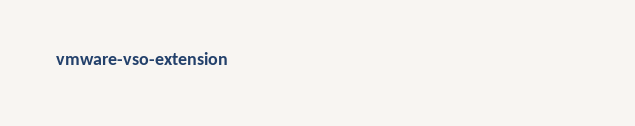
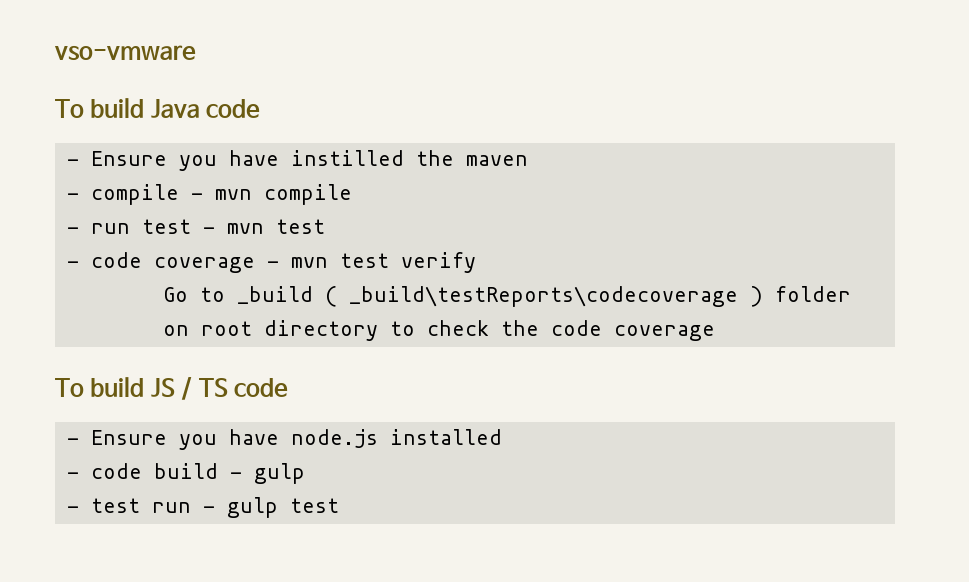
- vmware-vso-extension
+ vso-vmware
+ To build Java code
+ - Ensure you have instilled the maven
+ - compile - mvn compile
+ - run test - mvn test
+ - code coverage - mvn test verify
+ Go to _build ( _build\testReports\codecoverage ) folder on root directory to check the code coverage
+ To build JS / TS code
+ - Ensure you have node.js installed
+ - code build - gulp
+ - test run - gulp test

